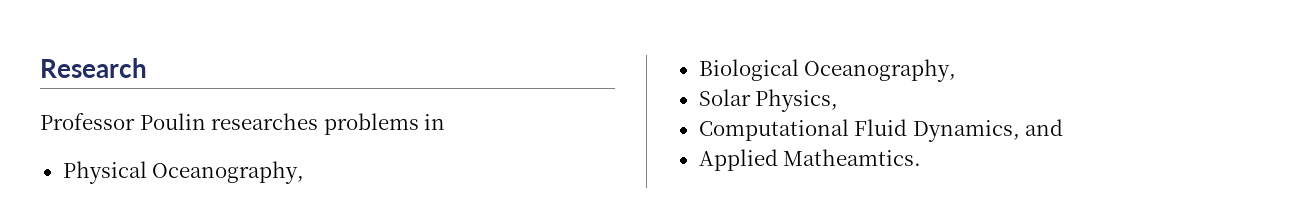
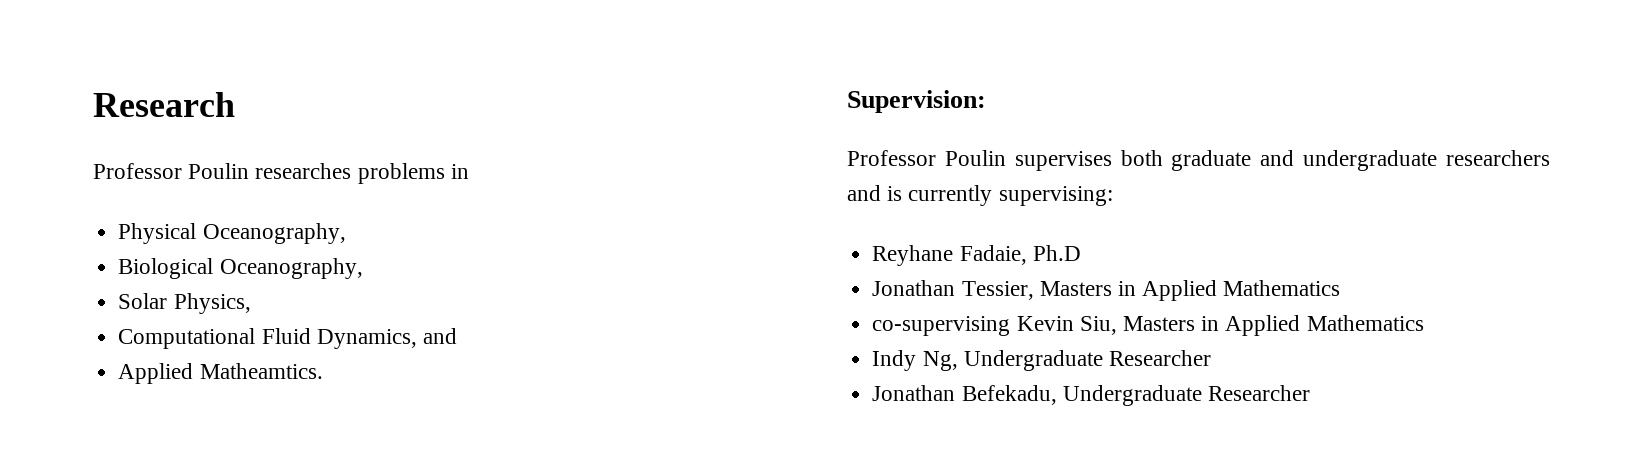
+ Supervision:
+ Professor Poulin supervises both graduate and undergraduate researchers and is currently supervising:
+ Reyhane Fadaie, Ph.D
+ Jonathan Tessier, Masters in Applied Mathematics
+ co-supervising Kevin Siu, Masters in Applied Mathematics
+ Indy Ng, Undergraduate Researcher
+ Jonathan Befekadu, Undergraduate Researcher

